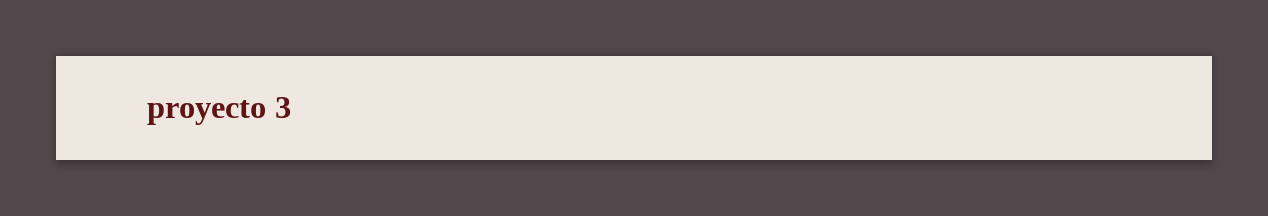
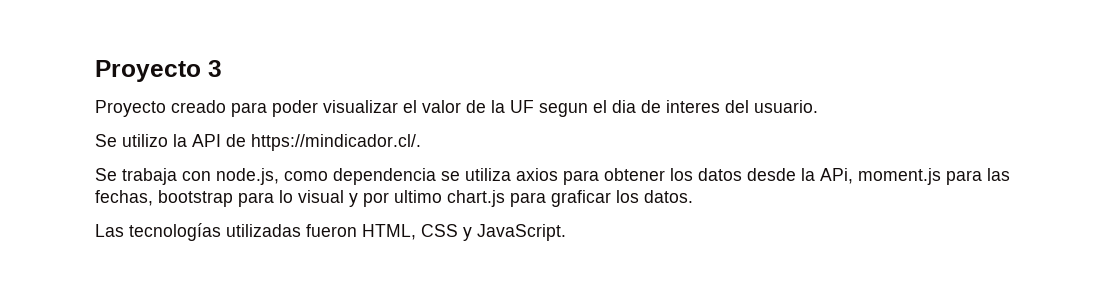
- proyecto 3
+ Proyecto 3
+ Proyecto creado para poder visualizar el valor de la UF segun el dia de interes del usuario.
+ Se utilizo la API de https://mindicador.cl/.
+ Se trabaja con node.js, como dependencia se utiliza axios para obtener los datos desde la APi, moment.js para las fechas, bootstrap para lo visual y por ultimo chart.js para graficar los datos.
+ Las tecnologías utilizadas fueron HTML, CSS y JavaScript.

